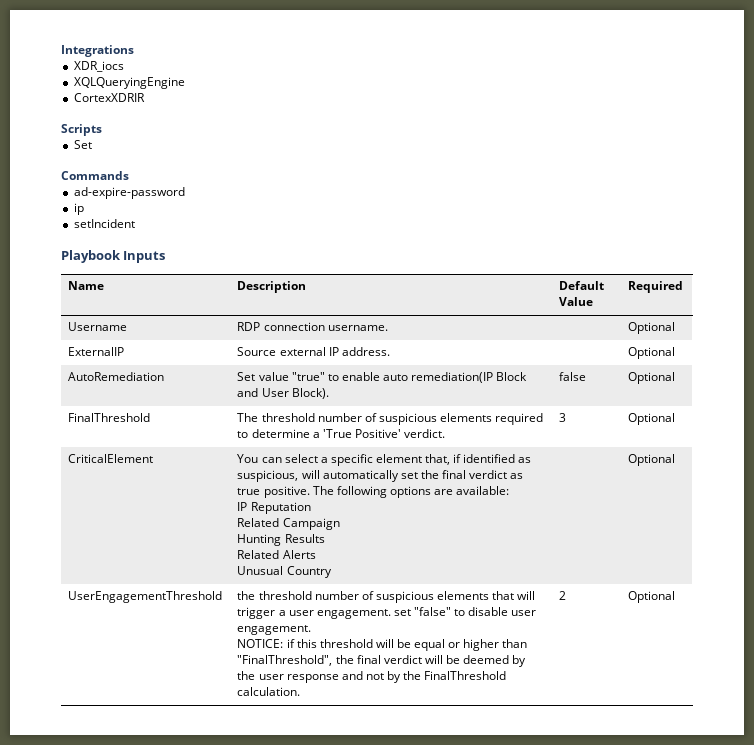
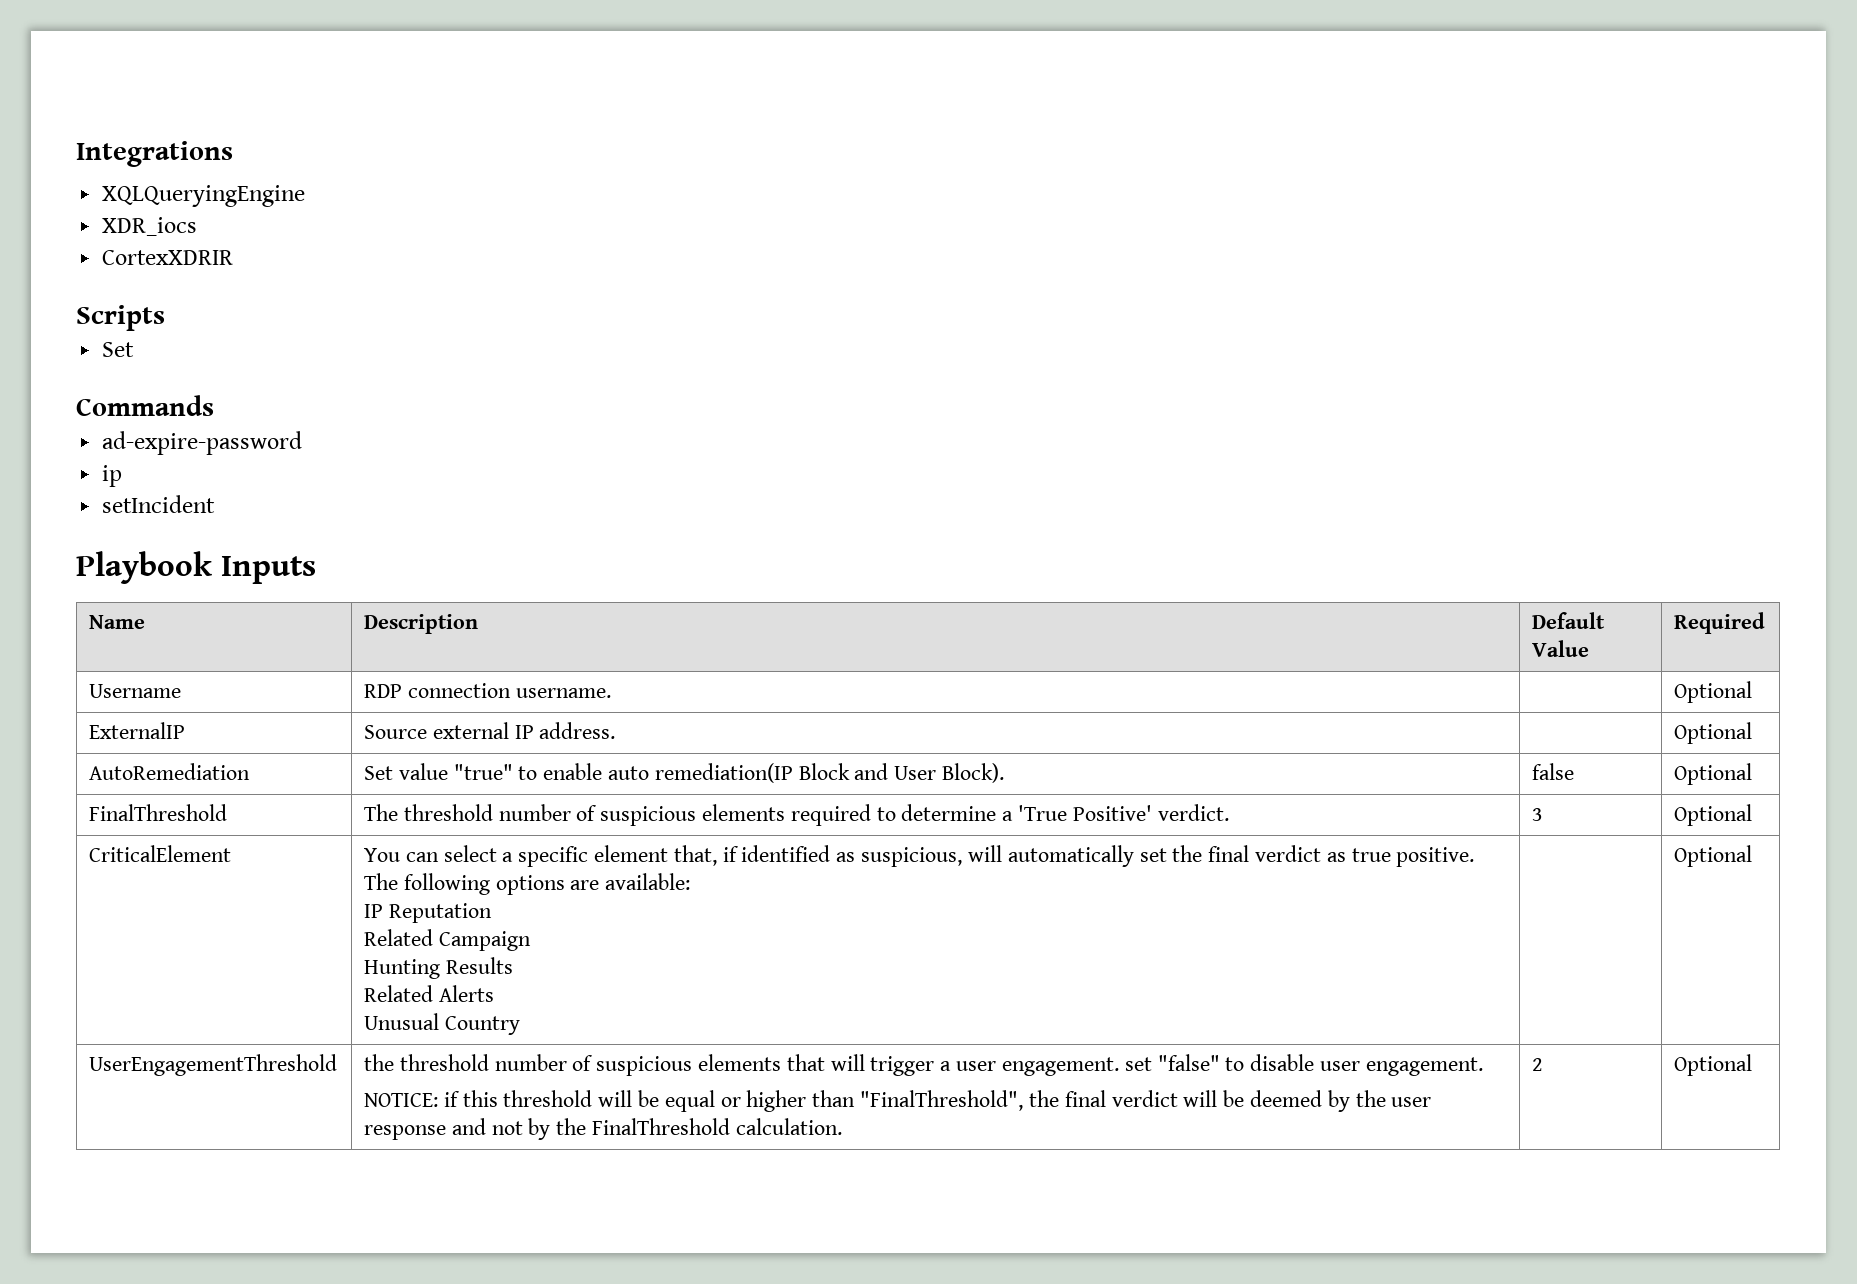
+ XQLQueryingEngine
- XQLQueryingEngine

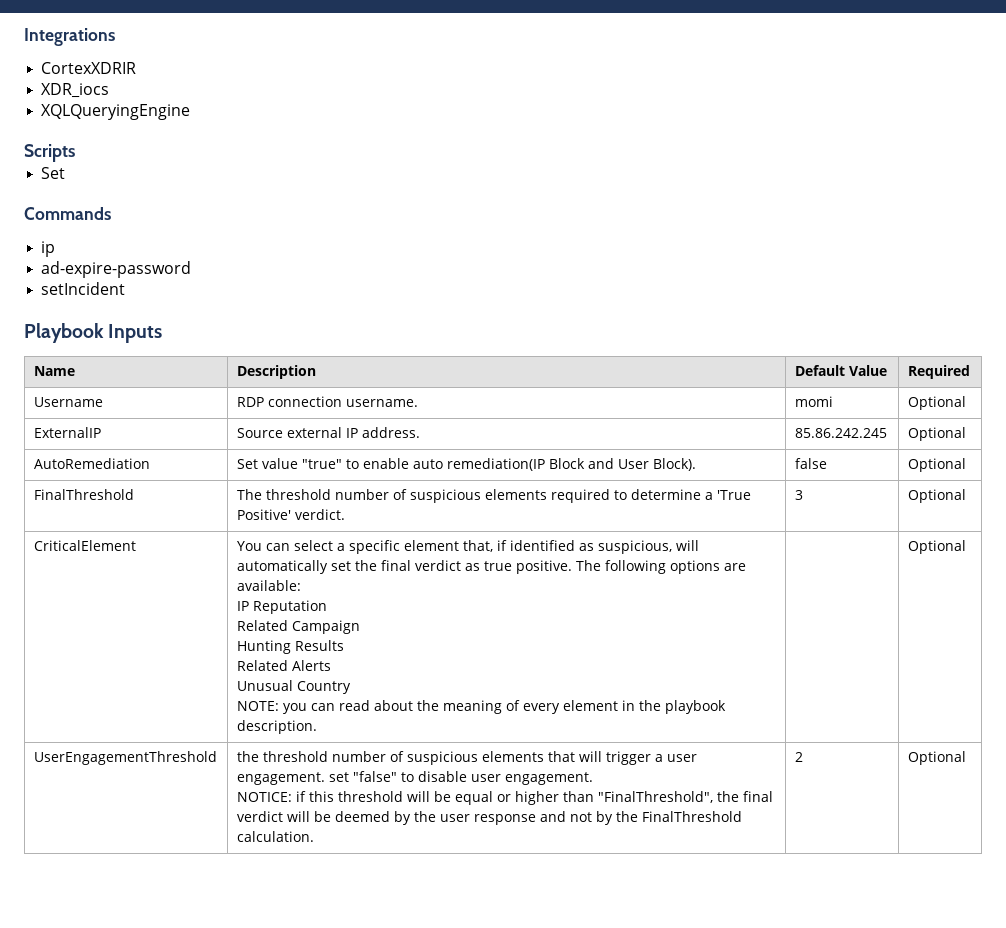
- XQLQueryingEngine
+ CortexXDRIR
- CortexXDRIR
+ XQLQueryingEngine
+ ip
- ip
- Username | RDP connection username. | | Optional
+ Username | RDP connection username. | momi | Optional
- ExternalIP | Source external IP address. | | Optional
+ ExternalIP | Source external IP address. | 85.86.242.245 | Optional
+ NOTE: you can read about the meaning of every element in the playbook description.

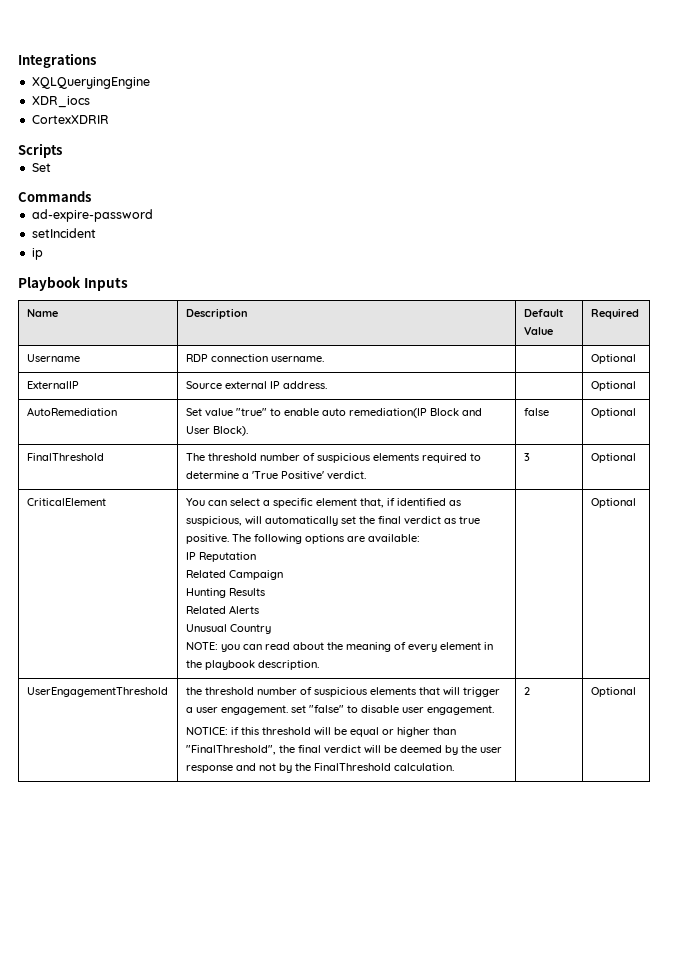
- CortexXDRIR
+ XQLQueryingEngine
- XQLQueryingEngine
+ CortexXDRIR
- ip
+ ip
- Username | RDP connection username. | momi | Optional
+ Username | RDP connection username. | | Optional
- ExternalIP | Source external IP address. | 85.86.242.245 | Optional
+ ExternalIP | Source external IP address. | | Optional

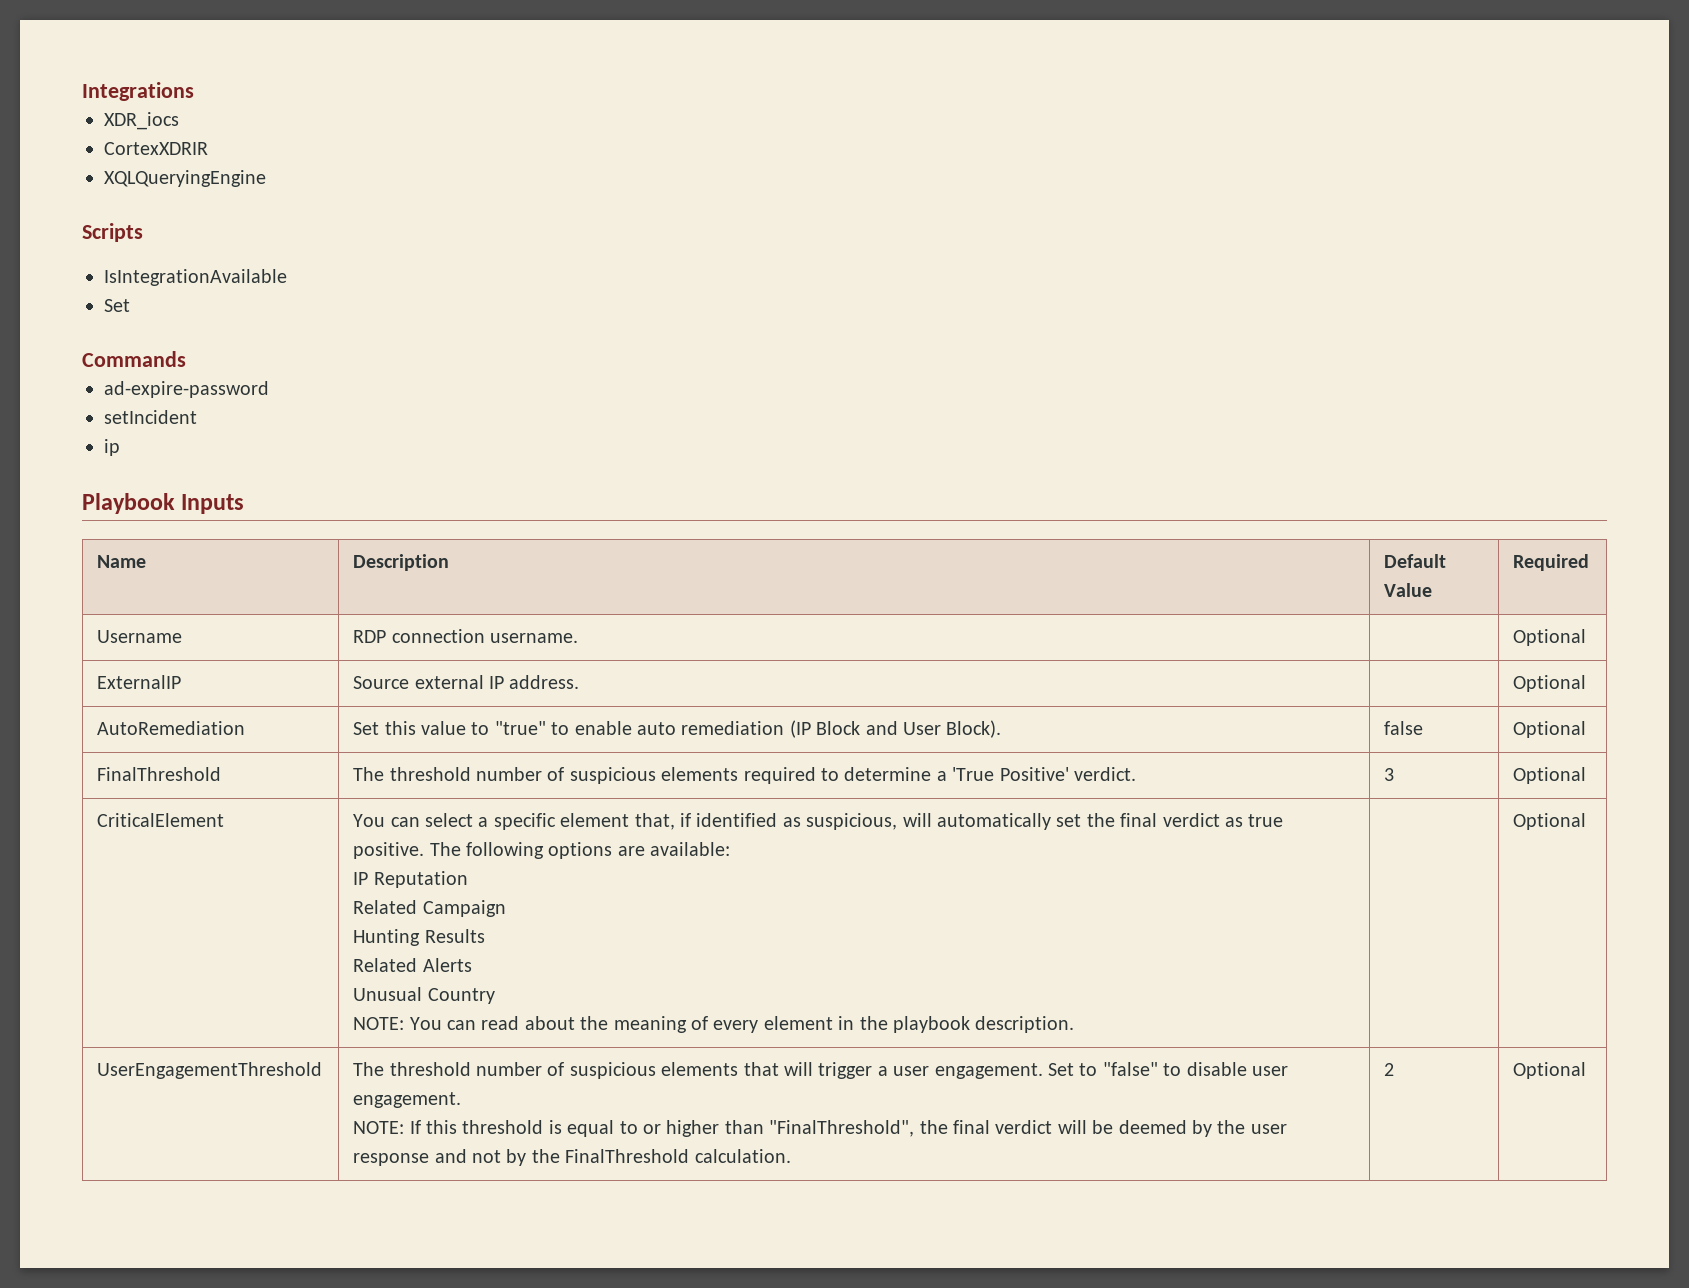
- XQLQueryingEngine
+ XQLQueryingEngine
+ IsIntegrationAvailable
- AutoRemediation | Set value "true" to enable auto remediation(IP Block and User Block). | false | Optional
+ AutoRemediation | Set this value to "true" to enable auto remediation (IP Block and User Block). | false | Optional
- NOTE: you can read about the meaning of every element in the playbook description.
+ NOTE: You can read about the meaning of every element in the playbook description.
- the threshold number of suspicious elements that will trigger a user engagement. set "false" to disable user engagement.
+ The threshold number of suspicious elements that will trigger a user engagement. Set to "false" to disable user engagement.
- NOTICE: if this threshold will be equal or higher than "FinalThreshold", the final verdict will be deemed by the user response and not by the FinalThreshold calculation.
+ NOTE: If this threshold is equal to or higher than "FinalThreshold", the final verdict will be deemed by the user response and not by the FinalThreshold calculation.

